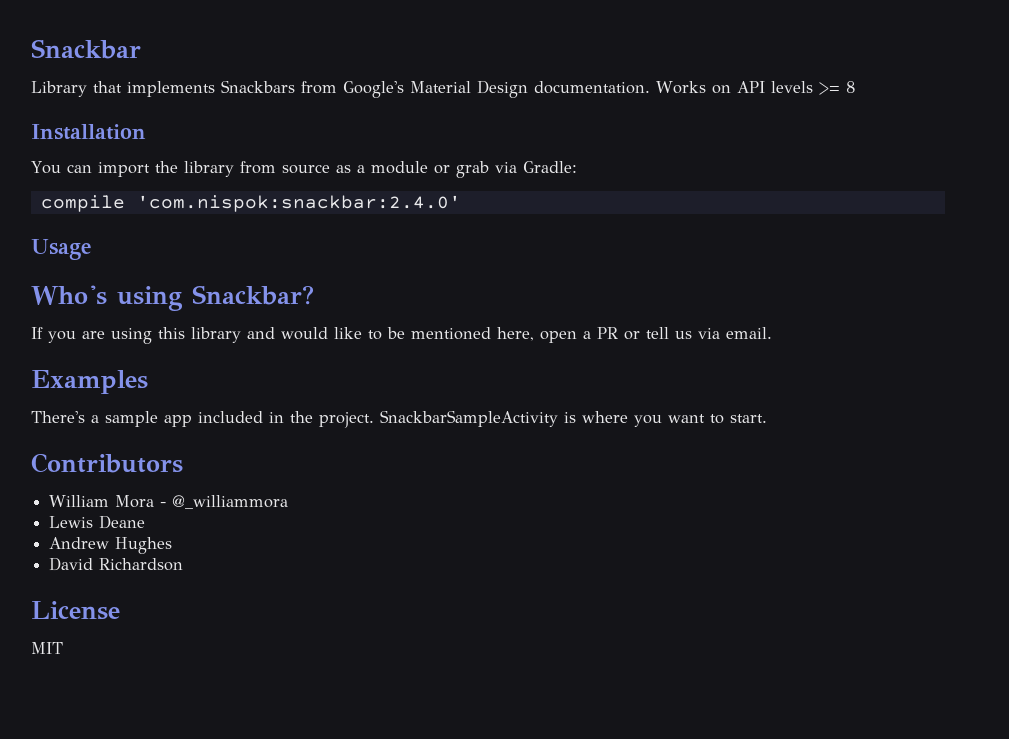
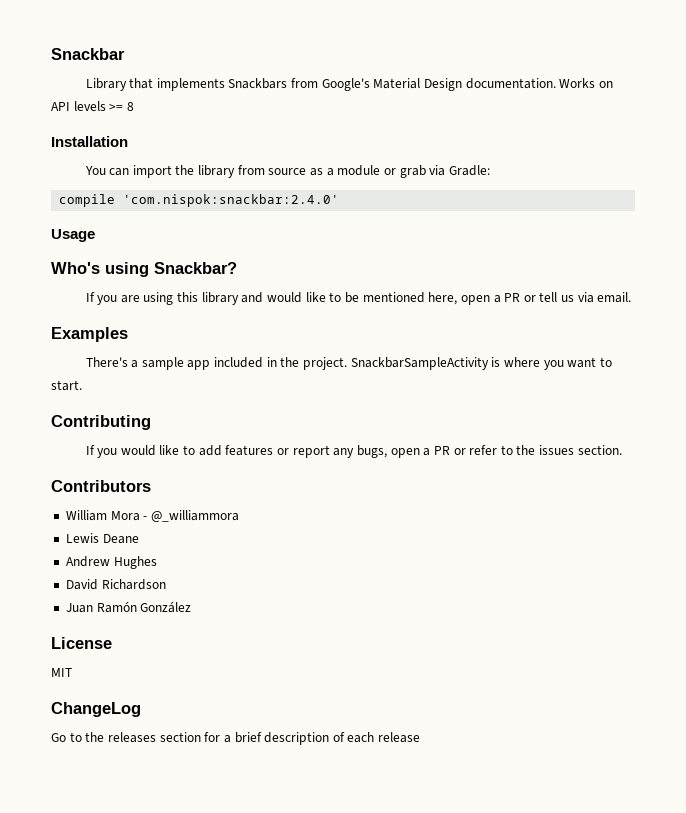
+ Contributing
+ If you would like to add features or report any bugs, open a PR or refer to the issues section.
+ Juan Ramón González
+ ChangeLog
+ Go to the releases section for a brief description of each release

